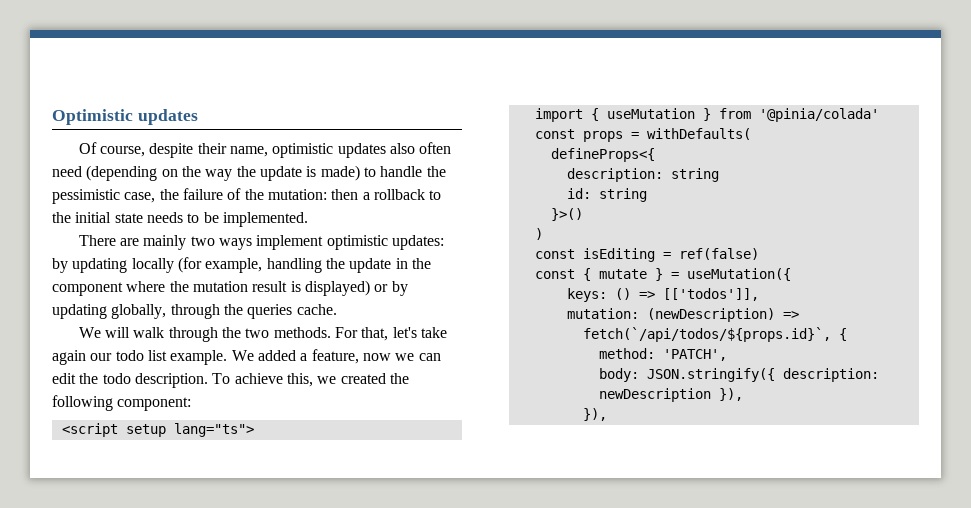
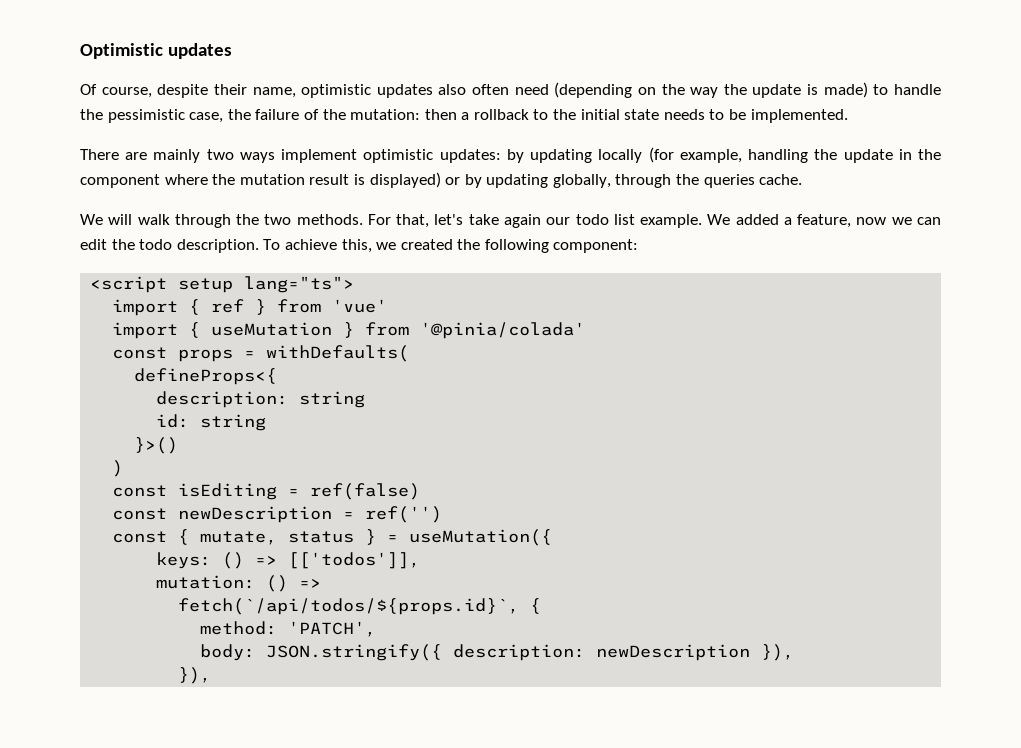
+ import { ref } from 'vue'
+ const newDescription = ref('')
- const { mutate } = useMutation({
+ const { mutate, status } = useMutation({
- mutation: (newDescription) =>
+ mutation: () =>

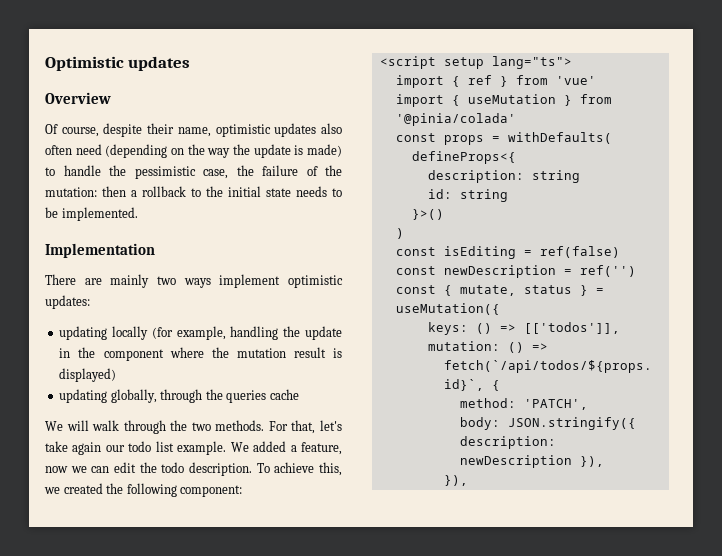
+ Overview
+ Implementation
- There are mainly two ways implement optimistic updates: by updating locally (for example, handling the update in the component where the mutation result is displayed) or by updating globally, through the queries cache.
+ There are mainly two ways implement optimistic updates:
+ updating locally (for example, handling the update in the component where the mutation result is displayed)
+ updating globally, through the queries cache

